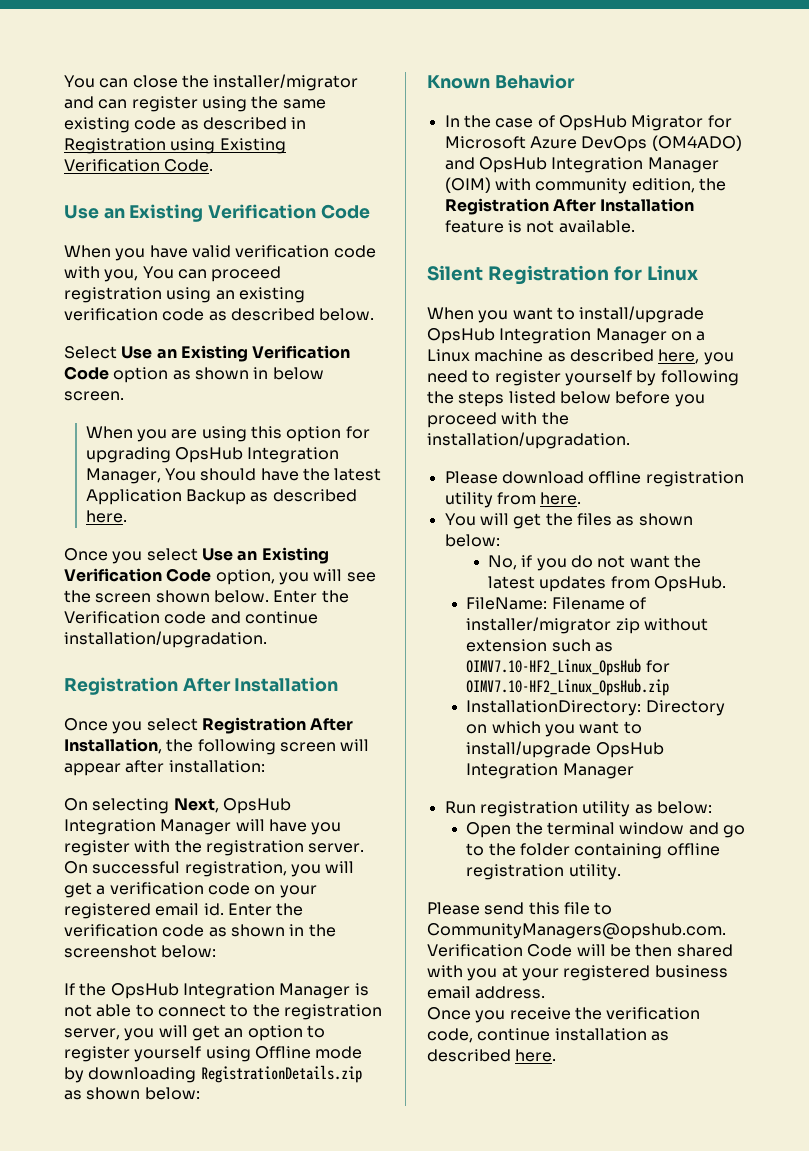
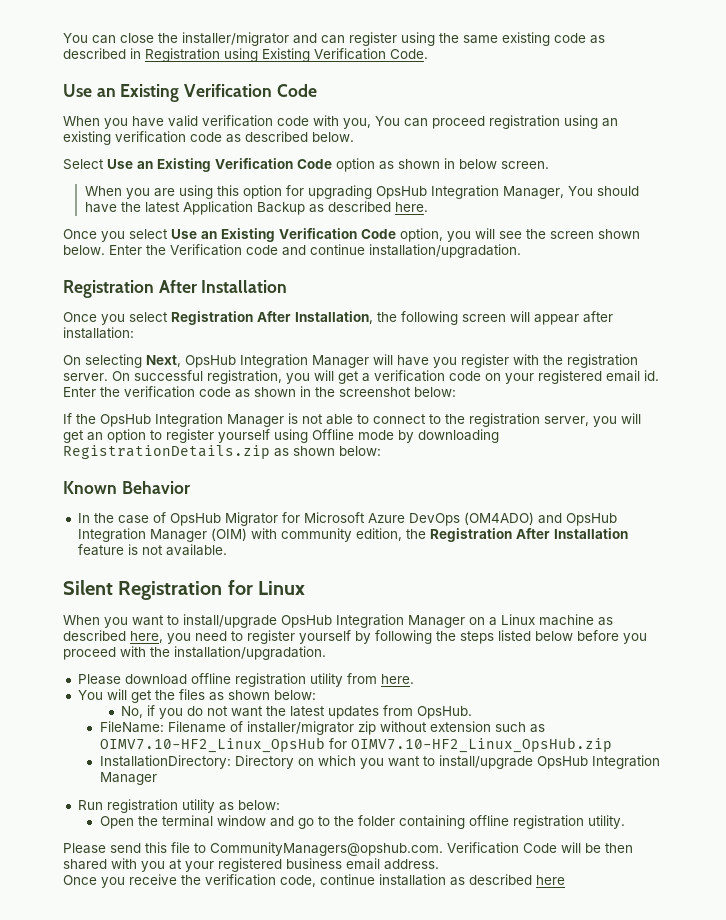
- Once you receive the verification code, continue installation as described here.
+ Once you receive the verification code, continue installation as described here

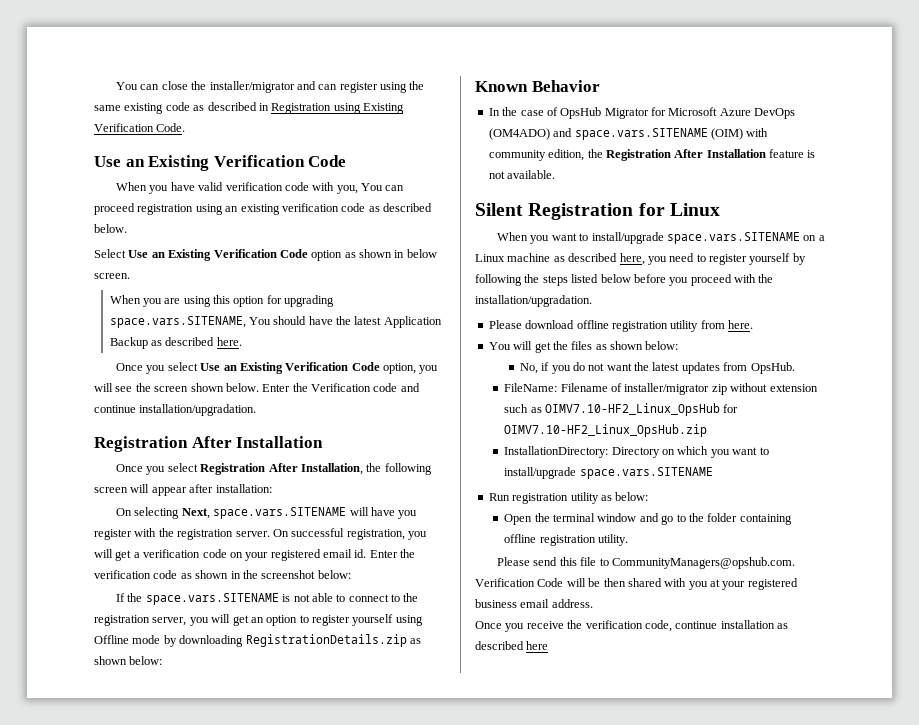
- When you are using this option for upgrading OpsHub Integration Manager, You should have the latest Application Backup as described here.
+ When you are using this option for upgrading space.vars.SITENAME, You should have the latest Application Backup as described here.
- On selecting Next, OpsHub Integration Manager will have you register with the registration server.
+ On selecting Next, space.vars.SITENAME will have you register with the registration server.
- If the OpsHub Integration Manager is not able to connect to the registration server, you will get an option to register yourself using Offline mode by downloading RegistrationDetails.zip as shown below:
+ If the space.vars.SITENAME is not able to connect to the registration server, you will get an option to register yourself using Offline mode by downloading RegistrationDetails.zip as shown below:
- In the case of OpsHub Migrator for Microsoft Azure DevOps (OM4ADO) and OpsHub Integration Manager (OIM) with community edition, the Registration After Installation feature is not available.
+ In the case of OpsHub Migrator for Microsoft Azure DevOps (OM4ADO) and space.vars.SITENAME (OIM) with community edition, the Registration After Installation feature is not available.
- When you want to install/upgrade OpsHub Integration Manager on a Linux machine as described here, you need to register yourself by following the steps listed below before you proceed with the installation/upgradation.
+ When you want to install/upgrade space.vars.SITENAME on a Linux machine as described here, you need to register yourself by following the steps listed below before you proceed with the installation/upgradation.
- InstallationDirectory: Directory on which you want to install/upgrade OpsHub Integration Manager
+ InstallationDirectory: Directory on which you want to install/upgrade space.vars.SITENAME

